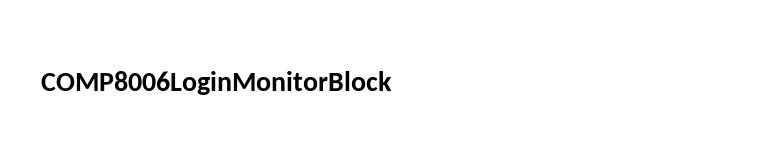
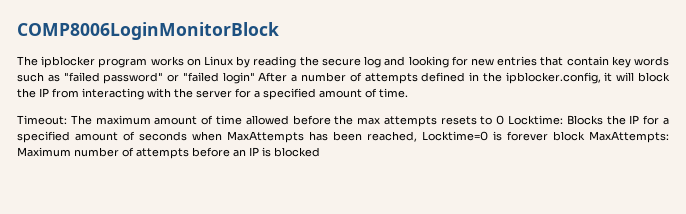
+ The ipblocker program works on Linux by reading the secure log and looking for new entries that contain key words such as "failed password" or "failed login" After a number of attempts defined in the ipblocker.config, it will block the IP from interacting with the server for a specified amount of time.
+ Timeout: The maximum amount of time allowed before the max attempts resets to 0 Locktime: Blocks the IP for a specified amount of seconds when MaxAttempts has been reached, Locktime=0 is forever block MaxAttempts: Maximum number of attempts before an IP is blocked

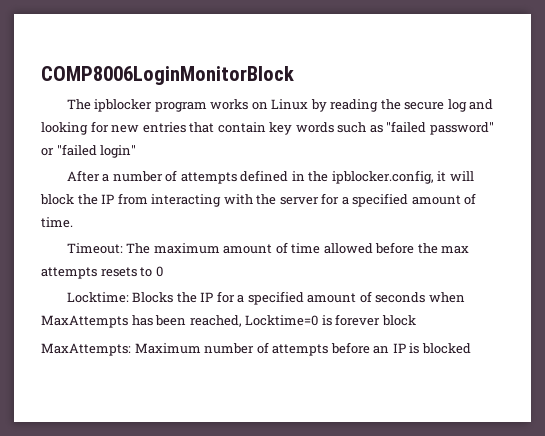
- The ipblocker program works on Linux by reading the secure log and looking for new entries that contain key words such as "failed password" or "failed login" After a number of attempts defined in the ipblocker.config, it will block the IP from interacting with the server for a specified amount of time.
+ The ipblocker program works on Linux by reading the secure log and looking for new entries that contain key words such as "failed password" or "failed login"
+ After a number of attempts defined in the ipblocker.config, it will block the IP from interacting with the server for a specified amount of time.
- Timeout: The maximum amount of time allowed before the max attempts resets to 0 Locktime: Blocks the IP for a specified amount of seconds when MaxAttempts has been reached, Locktime=0 is forever block MaxAttempts: Maximum number of attempts before an IP is blocked
+ Timeout: The maximum amount of time allowed before the max attempts resets to 0
+ Locktime: Blocks the IP for a specified amount of seconds when MaxAttempts has been reached, Locktime=0 is forever block
+ MaxAttempts: Maximum number of attempts before an IP is blocked

